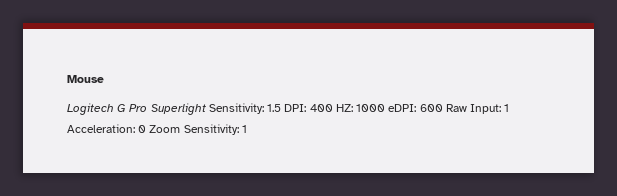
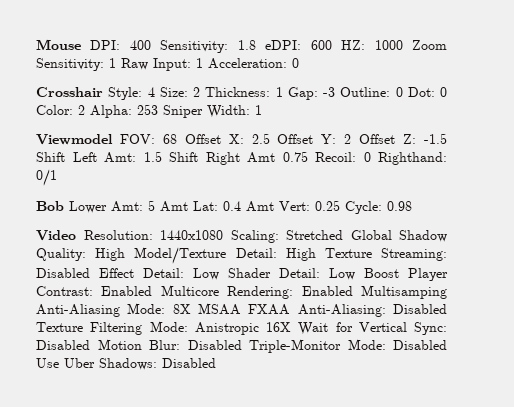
- Mouse
- Logitech G Pro Superlight Sensitivity: 1.5 DPI: 400 HZ: 1000 eDPI: 600 Raw Input: 1 Acceleration: 0 Zoom Sensitivity: 1
+ Mouse DPI: 400 Sensitivity: 1.8 eDPI: 600 HZ: 1000 Zoom Sensitivity: 1 Raw Input: 1 Acceleration: 0
+ Crosshair Style: 4 Size: 2 Thickness: 1 Gap: -3 Outline: 0 Dot: 0 Color: 2 Alpha: 253 Sniper Width: 1
+ Viewmodel FOV: 68 Offset X: 2.5 Offset Y: 2 Offset Z: -1.5 Shift Left Amt: 1.5 Shift Right Amt 0.75 Recoil: 0 Righthand: 0/1
+ Bob Lower Amt: 5 Amt Lat: 0.4 Amt Vert: 0.25 Cycle: 0.98
+ Video Resolution: 1440x1080 Scaling: Stretched Global Shadow Quality: High Model/Texture Detail: High Texture Streaming: Disabled Effect Detail: Low Shader Detail: Low Boost Player Contrast: Enabled Multicore Rendering: Enabled Multisamping Anti-Aliasing Mode: 8X MSAA FXAA Anti-Aliasing: Disabled Texture Filtering Mode: Anistropic 16X Wait for Vertical Sync: Disabled Motion Blur: Disabled Triple-Monitor Mode: Disabled Use Uber Shadows: Disabled

